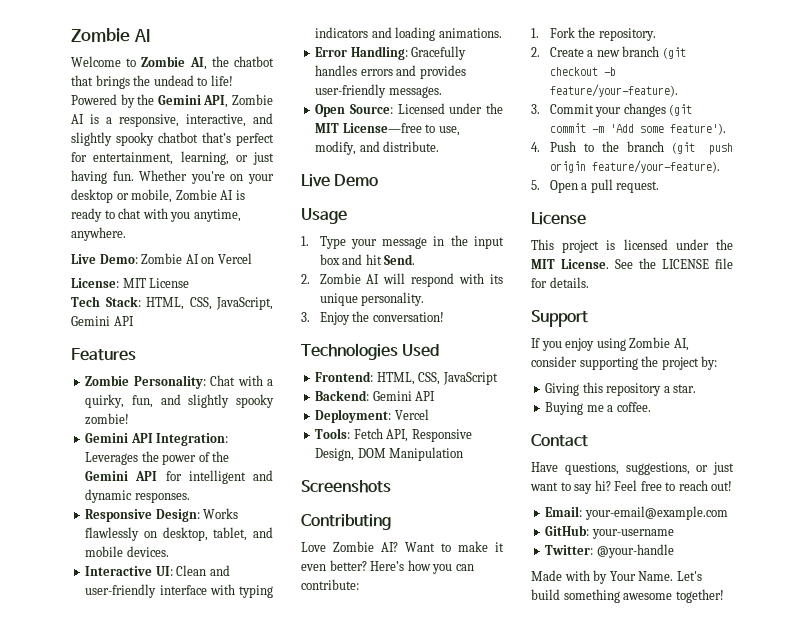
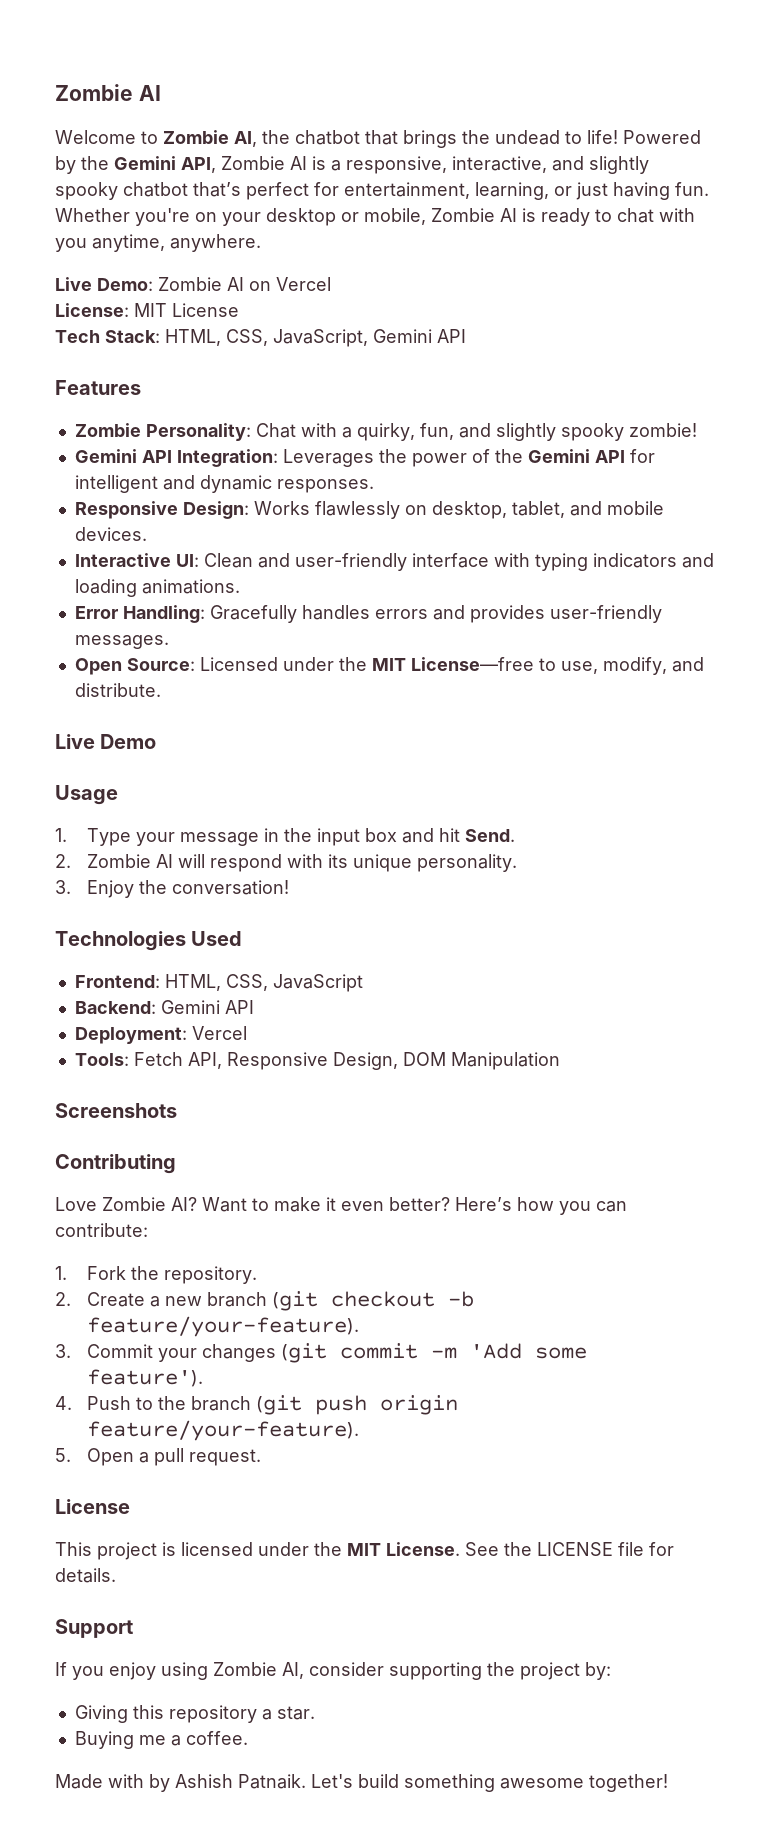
- Contact
- Have questions, suggestions, or just want to say hi? Feel free to reach out!
- Email: your-email@example.com
- GitHub: your-username
- Twitter: @your-handle
- Made with by Your Name.
+ Made with by Ashish Patnaik.

